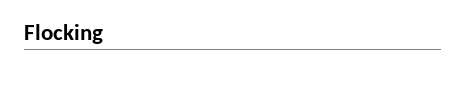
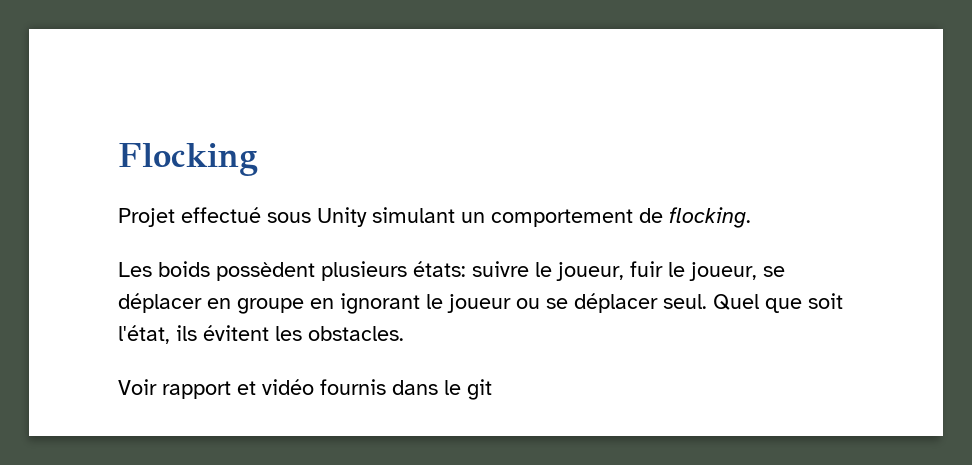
+ Projet effectué sous Unity simulant un comportement de flocking.
+ Les boids possèdent plusieurs états: suivre le joueur, fuir le joueur, se déplacer en groupe en ignorant le joueur ou se déplacer seul. Quel que soit l'état, ils évitent les obstacles.
+ Voir rapport et vidéo fournis dans le git

